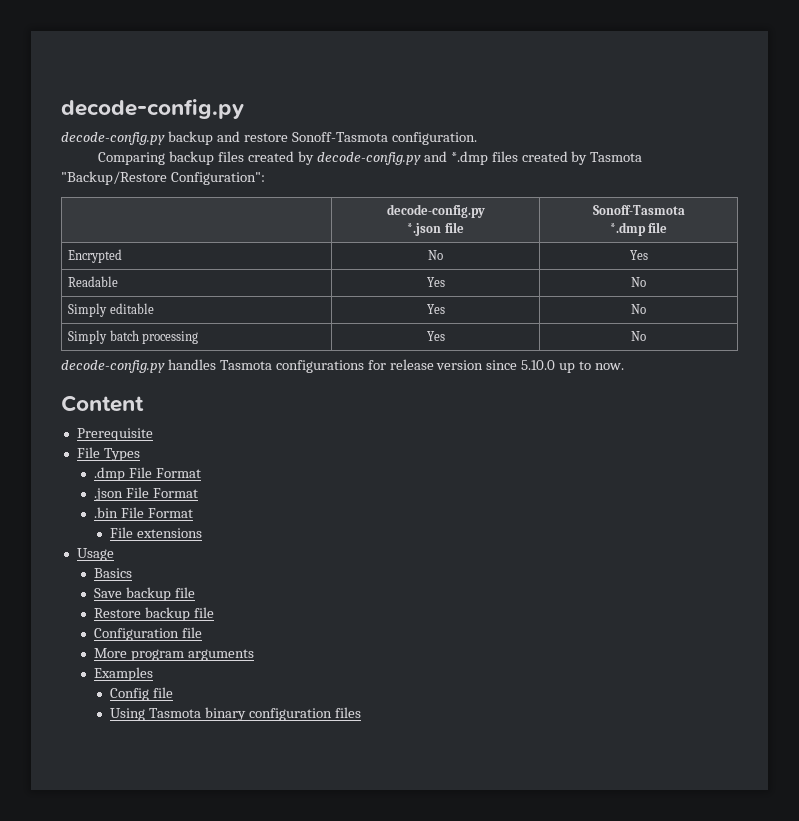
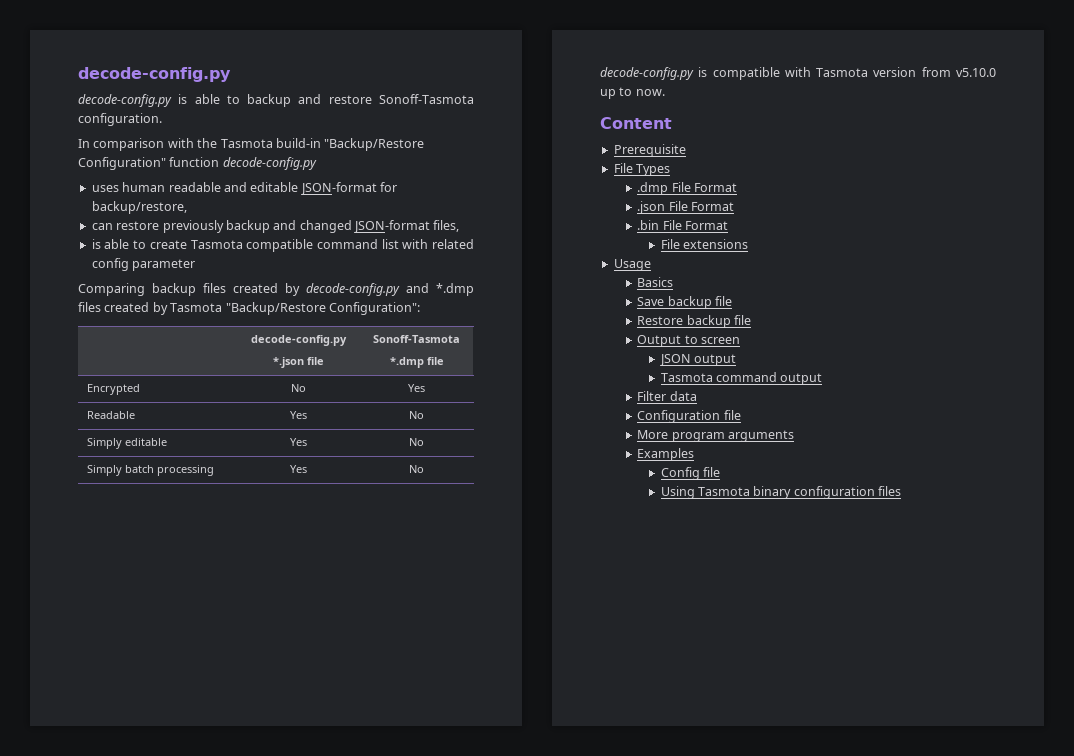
- decode-config.py backup and restore Sonoff-Tasmota configuration.
+ decode-config.py is able to backup and restore Sonoff-Tasmota configuration.
+ In comparison with the Tasmota build-in "Backup/Restore Configuration" function decode-config.py
+ uses human readable and editable JSON-format for backup/restore,
+ can restore previously backup and changed JSON-format files,
+ is able to create Tasmota compatible command list with related config parameter
- decode-config.py handles Tasmota configurations for release version since 5.10.0 up to now.
+ decode-config.py is compatible with Tasmota version from v5.10.0 up to now.
+ Output to screen
+ JSON output
+ Tasmota command output
+ Filter data

